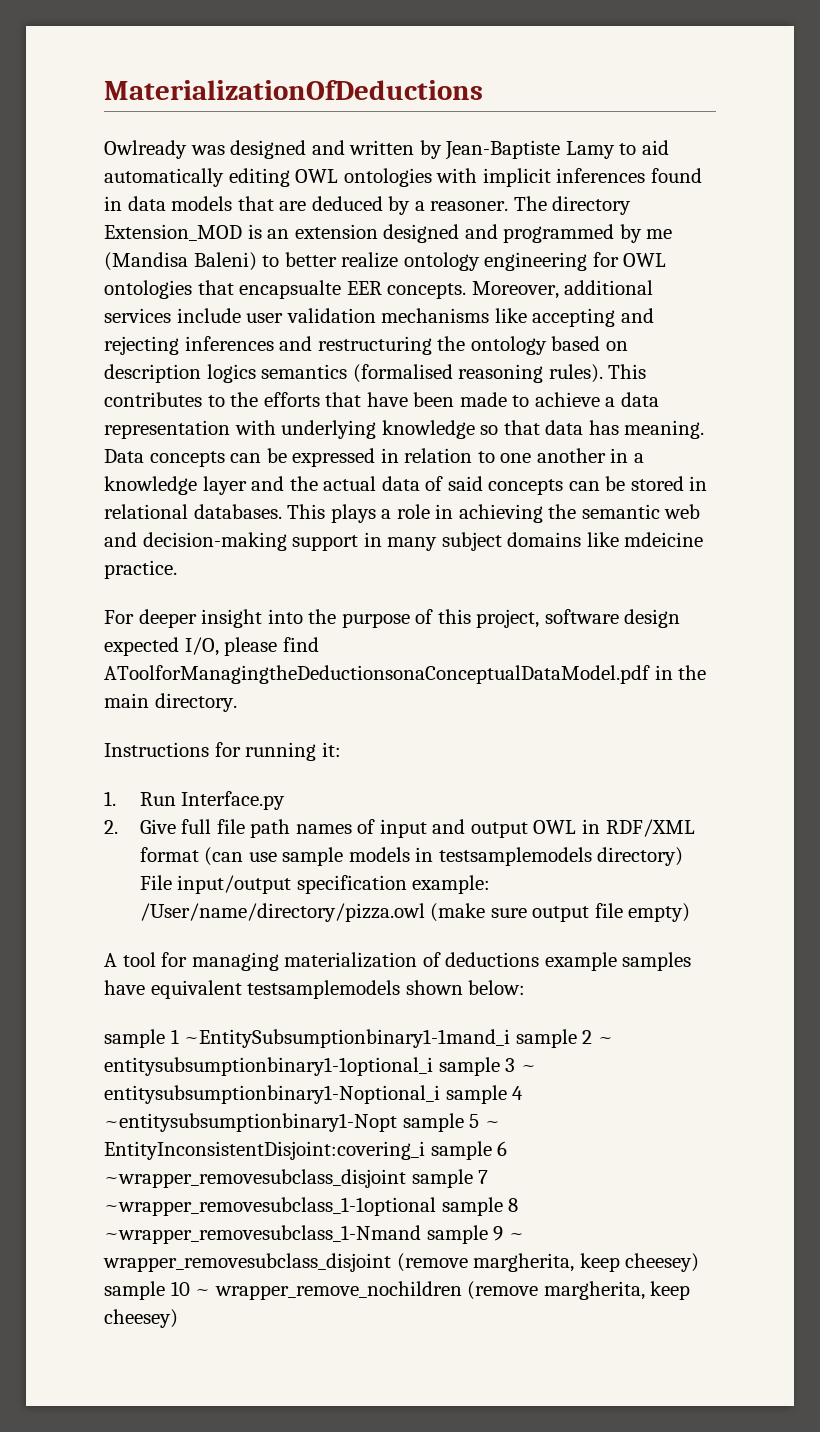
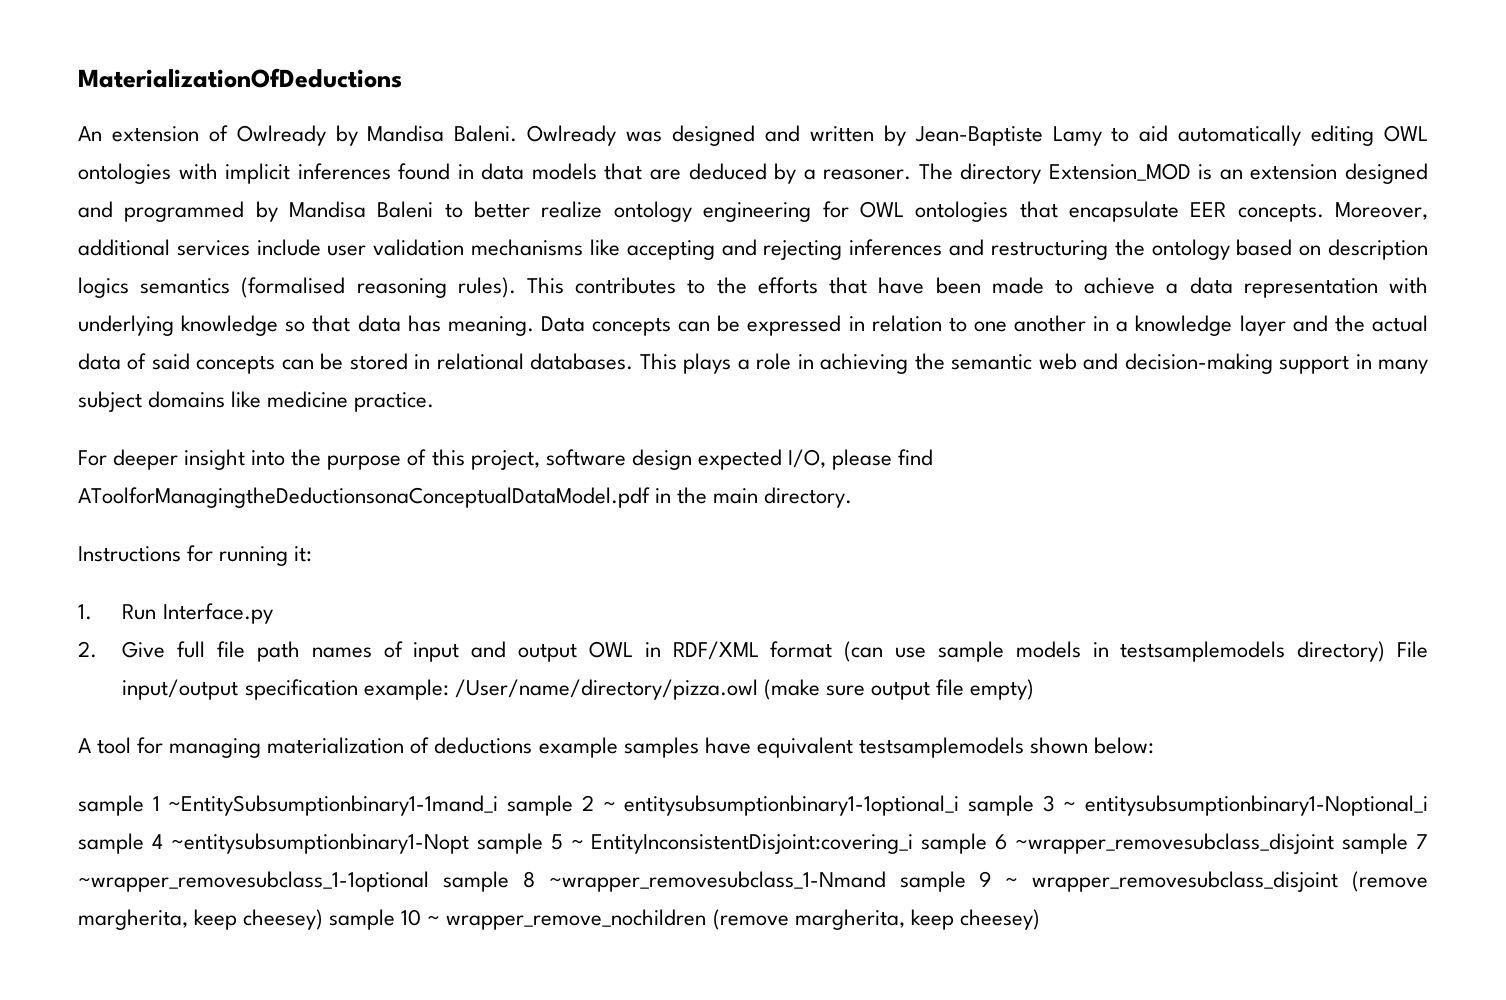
+ An extension of Owlready by Mandisa Baleni.
- The directory Extension_MOD is an extension designed and programmed by me (Mandisa Baleni) to better realize ontology engineering for OWL ontologies that encapsualte EER concepts.
+ The directory Extension_MOD is an extension designed and programmed by Mandisa Baleni to better realize ontology engineering for OWL ontologies that encapsulate EER concepts.
- This plays a role in achieving the semantic web and decision-making support in many subject domains like mdeicine practice.
+ This plays a role in achieving the semantic web and decision-making support in many subject domains like medicine practice.

